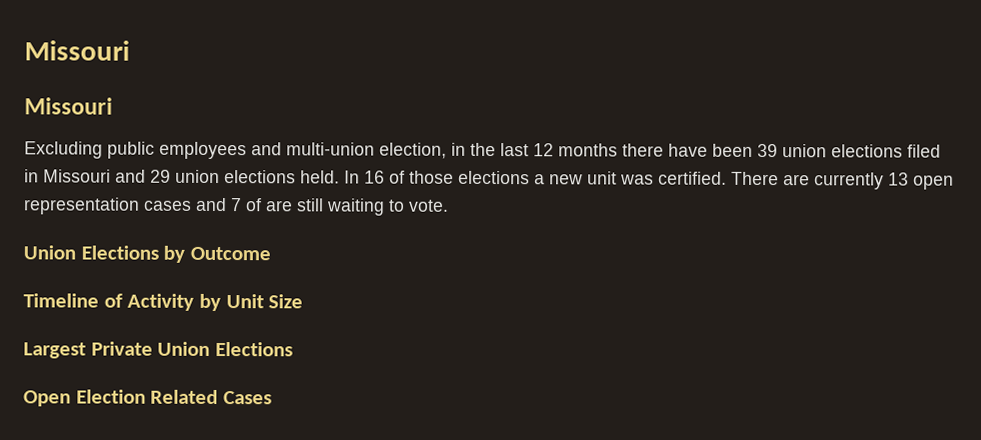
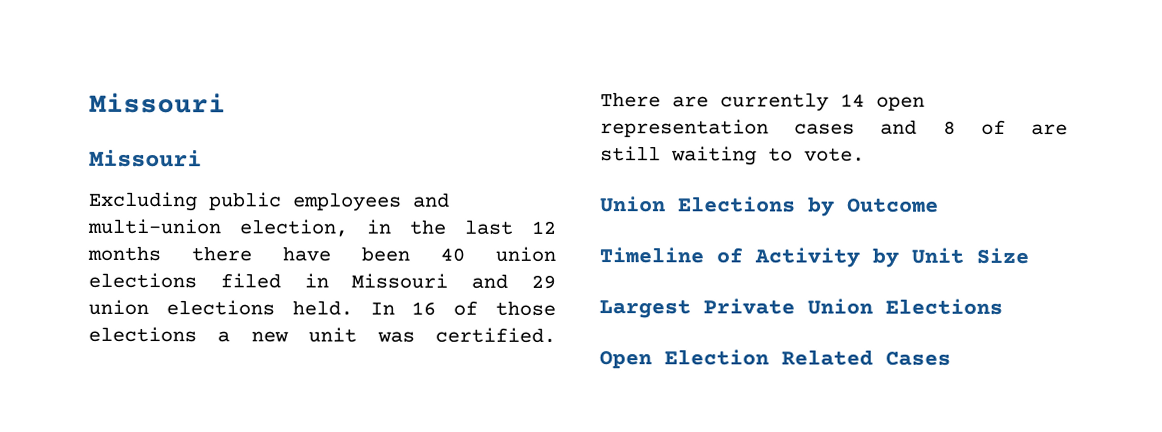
- Excluding public employees and multi-union election, in the last 12 months there have been 39 union elections filed in Missouri and 29 union elections held.
+ Excluding public employees and multi-union election, in the last 12 months there have been 40 union elections filed in Missouri and 29 union elections held.
- There are currently 13 open representation cases and 7 of are still waiting to vote.
+ There are currently 14 open representation cases and 8 of are still waiting to vote.

